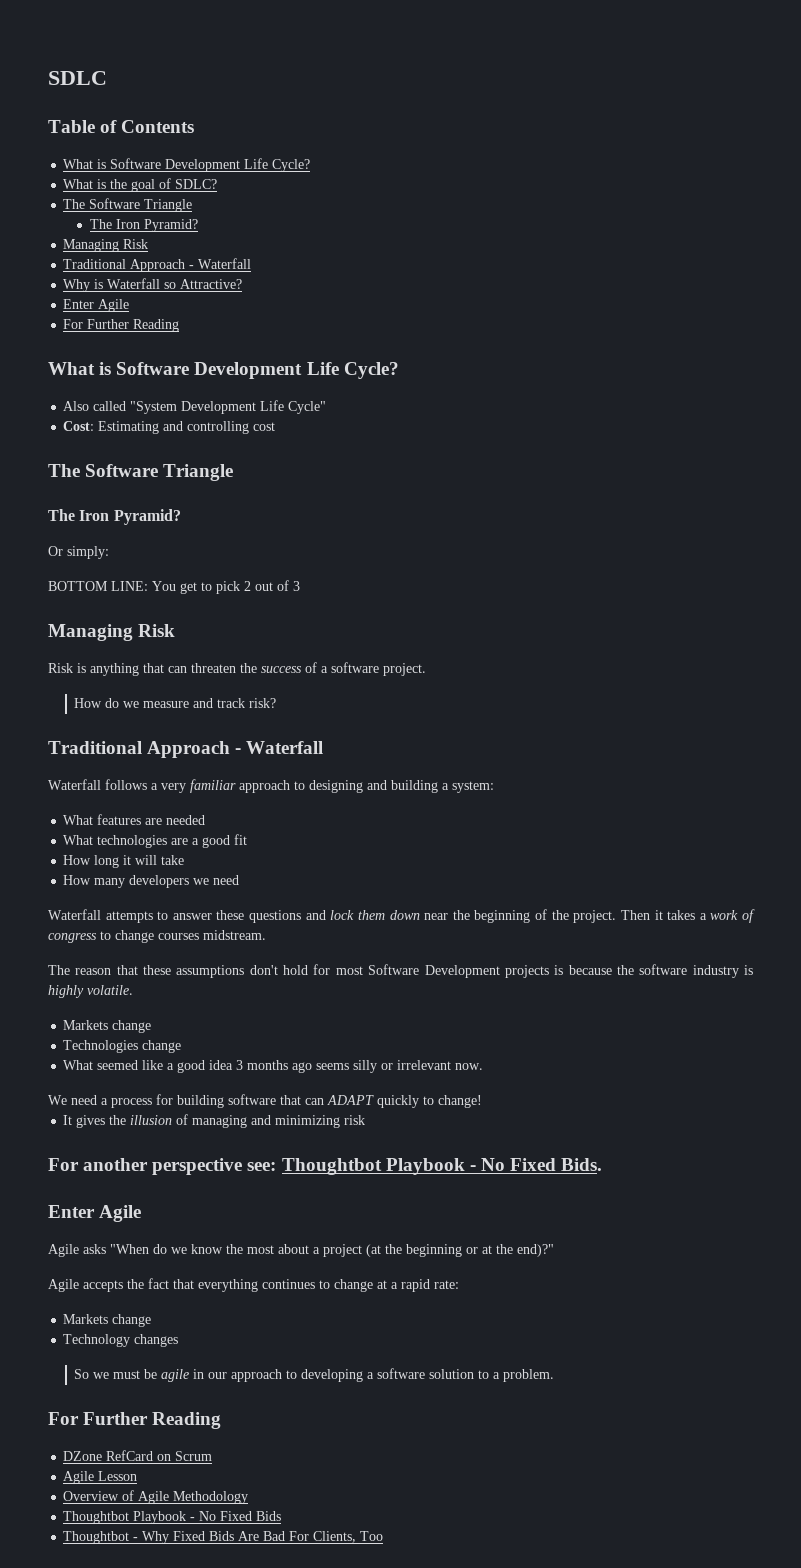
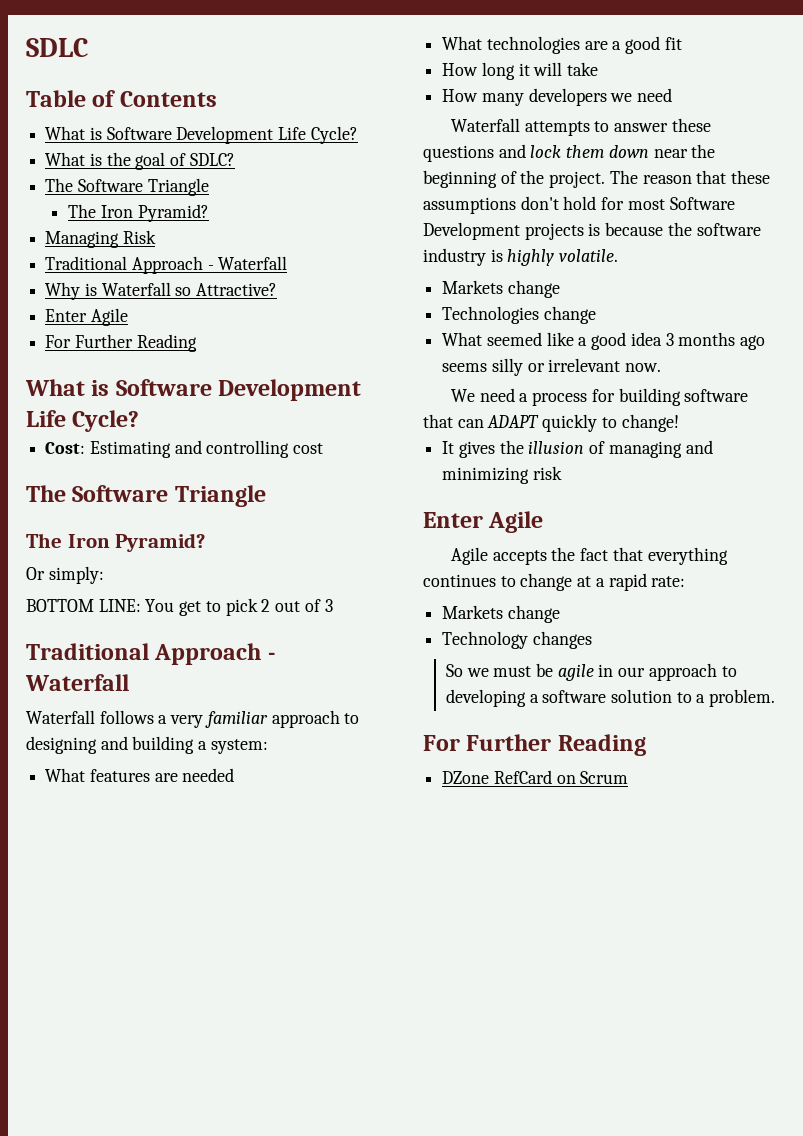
- Also called "System Development Life Cycle"
  BOTTOM LINE: You get to pick 2 out of 3
- Managing Risk
- Risk is anything that can threaten the success of a software project.
- How do we measure and track risk?
- Waterfall attempts to answer these questions and lock them down near the beginning of the project. Then it takes a work of congress to change courses midstream.
- The reason that these assumptions don't hold for most Software Development projects is because the software industry is highly volatile.
+ Waterfall attempts to answer these questions and lock them down near the beginning of the project. The reason that these assumptions don't hold for most Software Development projects is because the software industry is highly volatile.
  It gives the illusion of managing and minimizing risk
- For another perspective see: Thoughtbot Playbook - No Fixed Bids.
  Enter Agile
- Agile asks "When do we know the most about a project (at the beginning or at the end)?"
- Agile Lesson
- Overview of Agile Methodology
- Thoughtbot Playbook - No Fixed Bids
- Thoughtbot - Why Fixed Bids Are Bad For Clients, Too

